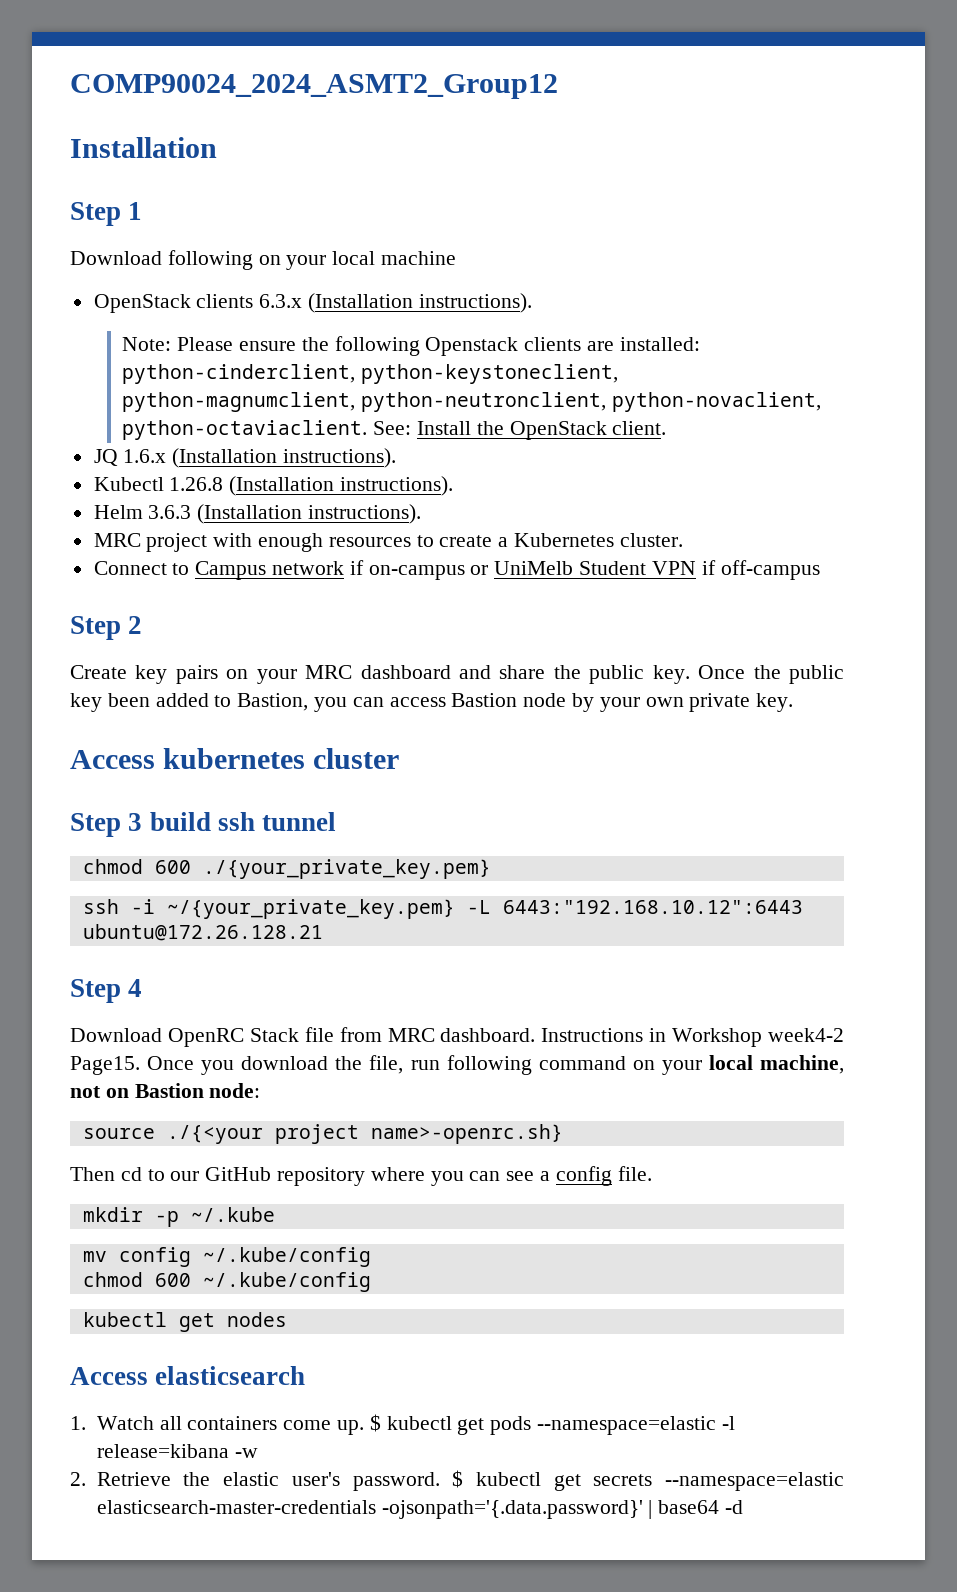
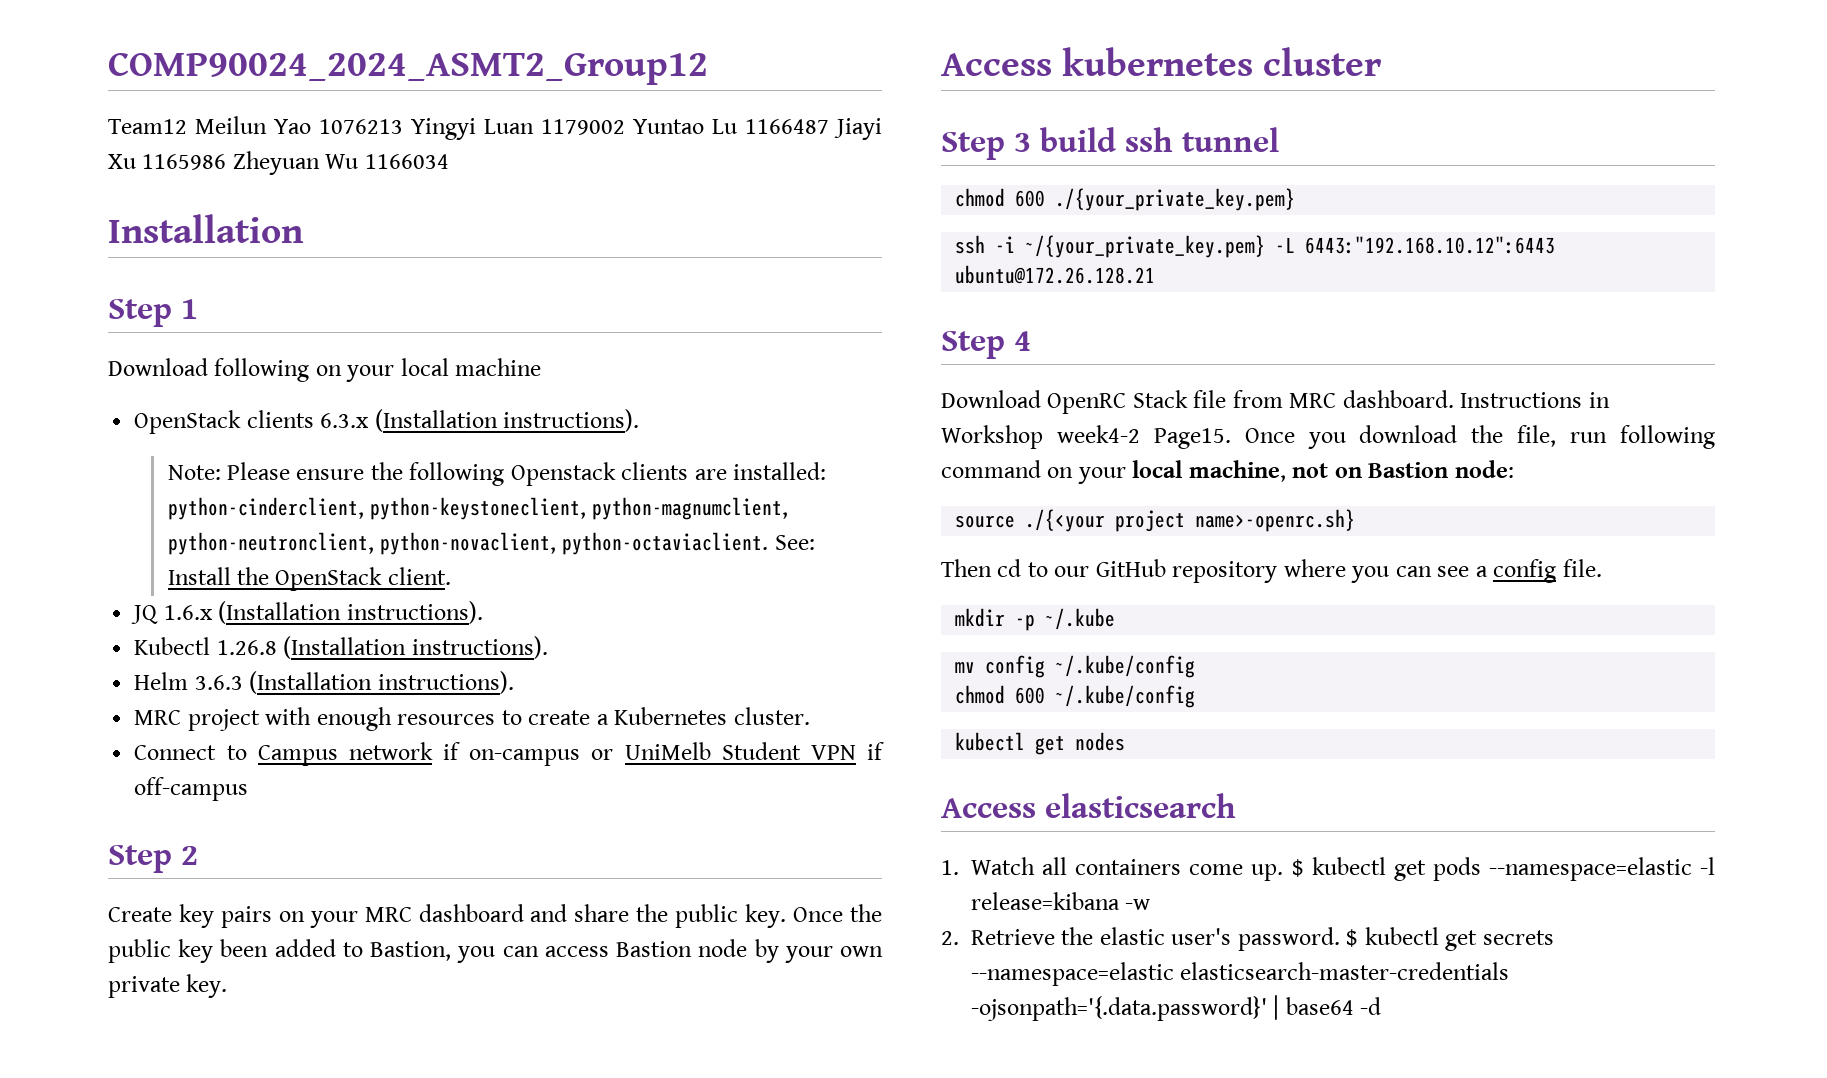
+ Team12 Meilun Yao 1076213 Yingyi Luan 1179002 Yuntao Lu 1166487 Jiayi Xu 1165986 Zheyuan Wu 1166034

